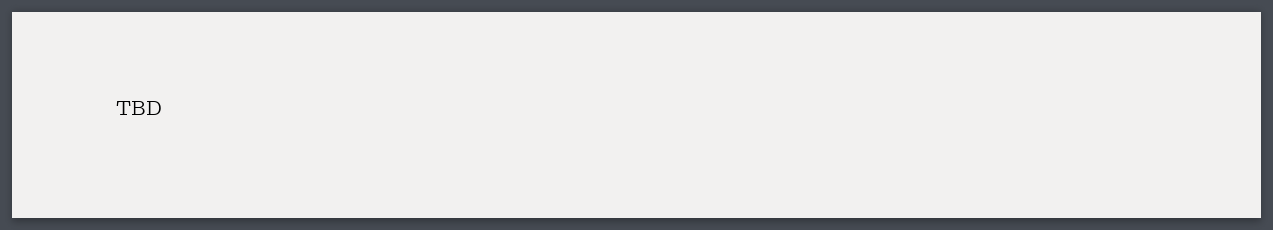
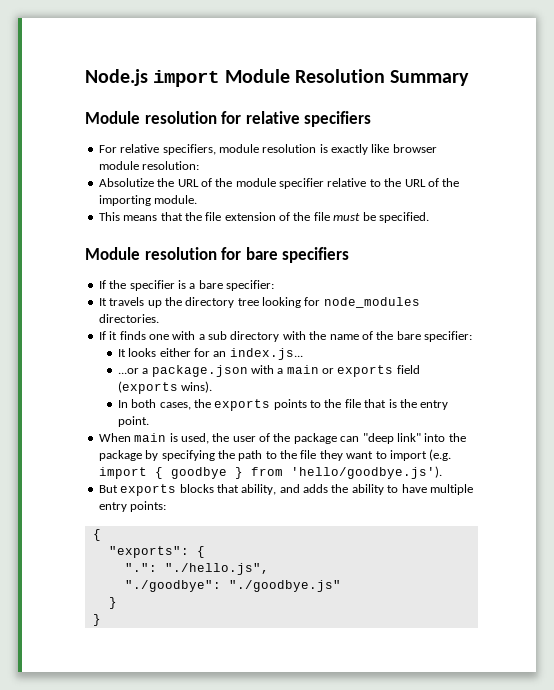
- TBD
+ Node.js import Module Resolution Summary
+ Module resolution for relative specifiers
+ For relative specifiers, module resolution is exactly like browser module resolution:
+ Absolutize the URL of the module specifier relative to the URL of the importing module.
+ This means that the file extension of the file must be specified.
+ Module resolution for bare specifiers
+ If the specifier is a bare specifier:
+ It travels up the directory tree looking for node_modules directories.
+ If it finds one with a sub directory with the name of the bare specifier:
+ It looks either for an index.js...
+ ...or a package.json with a main or exports field (exports wins).
+ In both cases, the exports points to the file that is the entry point.
+ When main is used, the user of the package can "deep link" into the package by specifying the path to the file they want to import (e.g. import { goodbye } from 'hello/goodbye.js').
+ But exports blocks that ability, and adds the ability to have multiple entry points:
+ {
+ "exports": {
+ ".": "./hello.js",
+ "./goodbye": "./goodbye.js"
+ }
+ }

